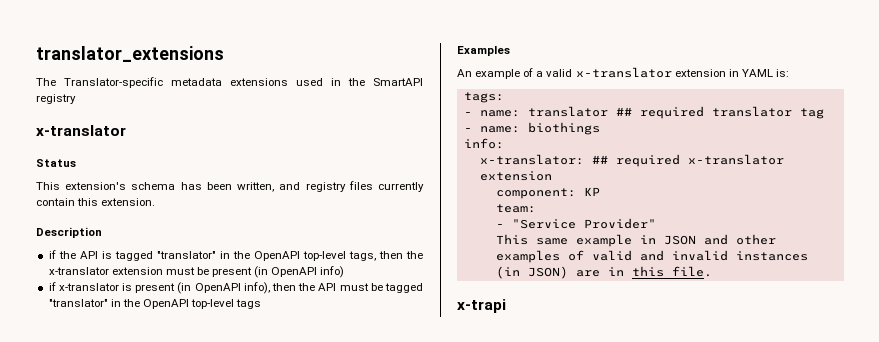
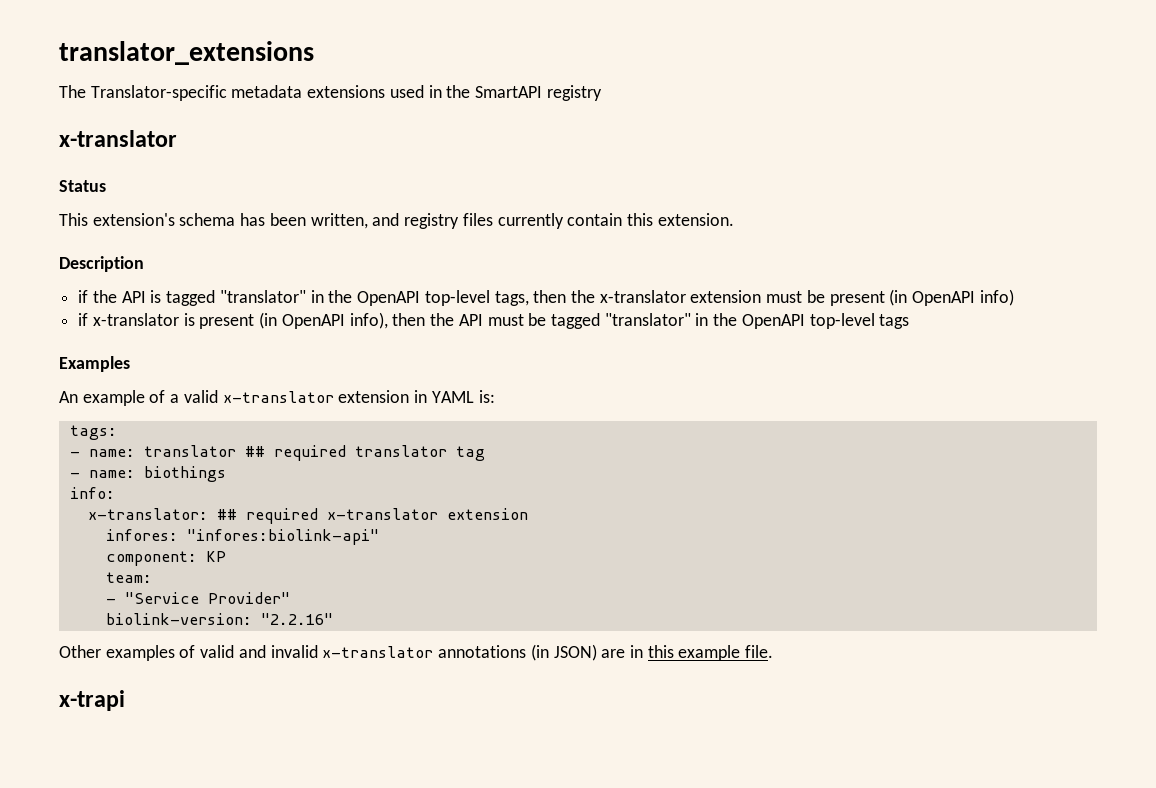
+ infores: "infores:biolink-api"
- This same example in JSON and other examples of valid and invalid instances (in JSON) are in this file.
+ biolink-version: "2.2.16"
+ Other examples of valid and invalid x-translator annotations (in JSON) are in this example file.

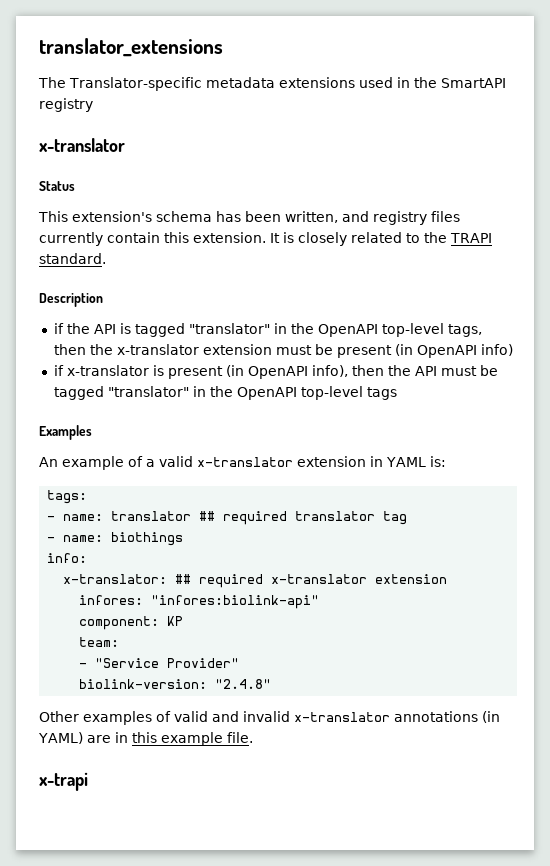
+ It is closely related to the TRAPI standard.
- biolink-version: "2.2.16"
+ biolink-version: "2.4.8"
- Other examples of valid and invalid x-translator annotations (in JSON) are in this example file.
+ Other examples of valid and invalid x-translator annotations (in YAML) are in this example file.

